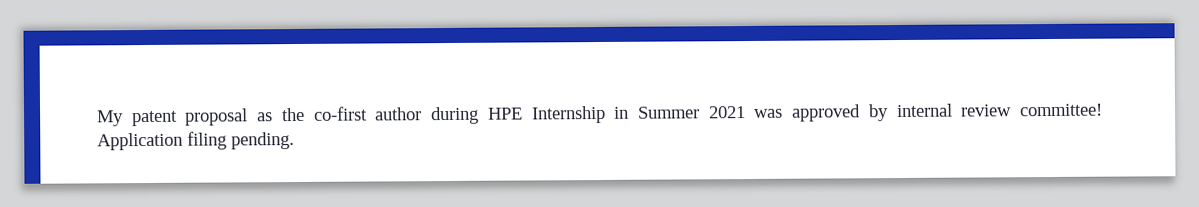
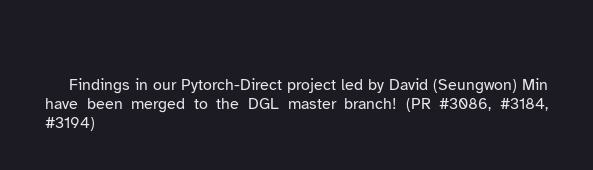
- My patent proposal as the co-first author during HPE Internship in Summer 2021 was approved by internal review committee! Application filing pending.
+ Findings in our Pytorch-Direct project led by David (Seungwon) Min have been merged to the DGL master branch! (PR #3086, #3184, #3194)

